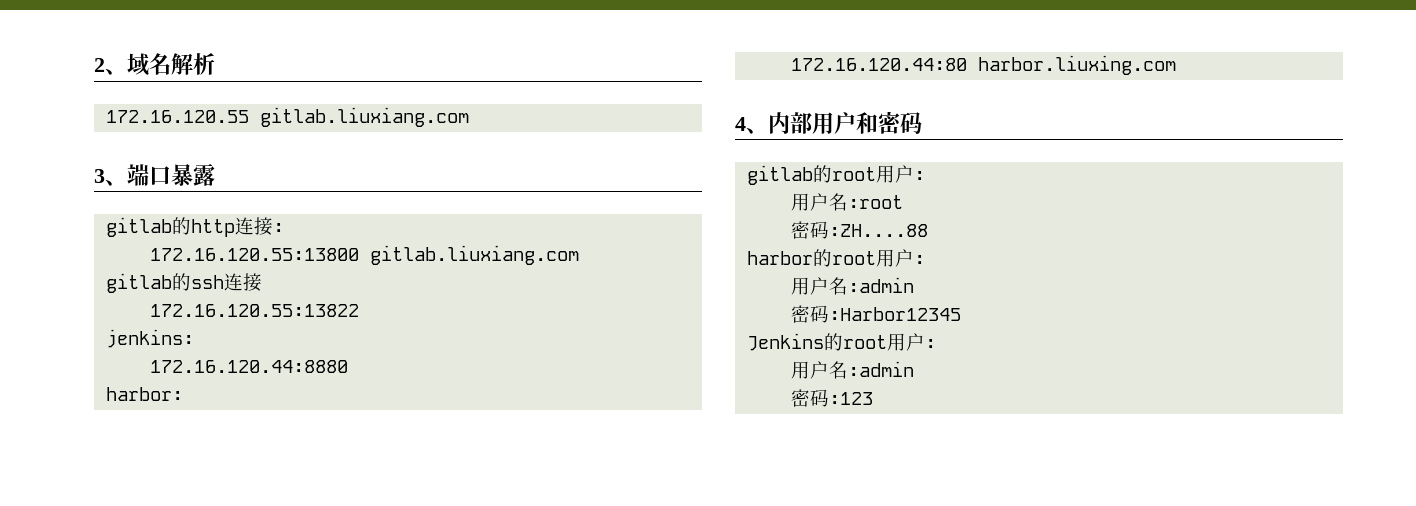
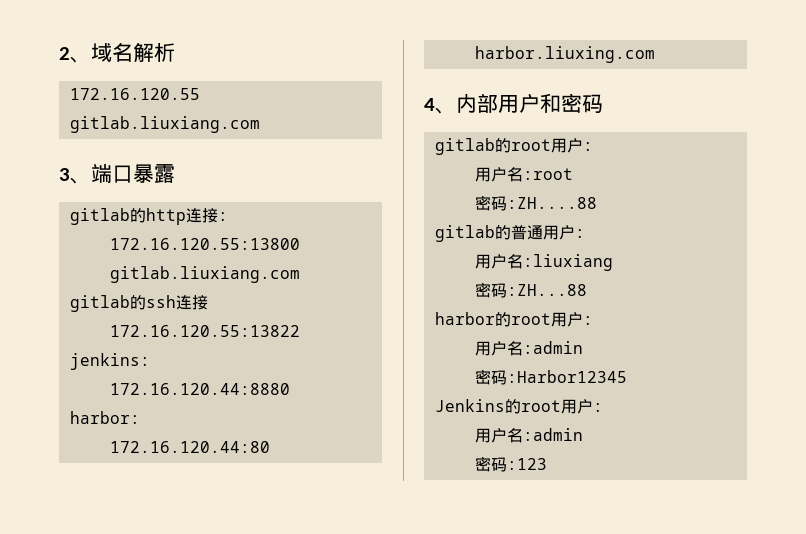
+ gitlab的普通用户:
+ 用户名:liuxiang
+ 密码:ZH...88

